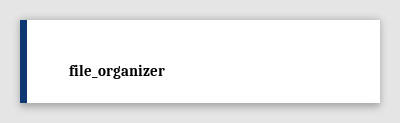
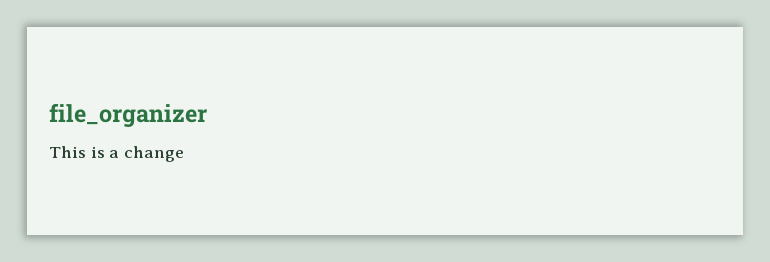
+ This is a change

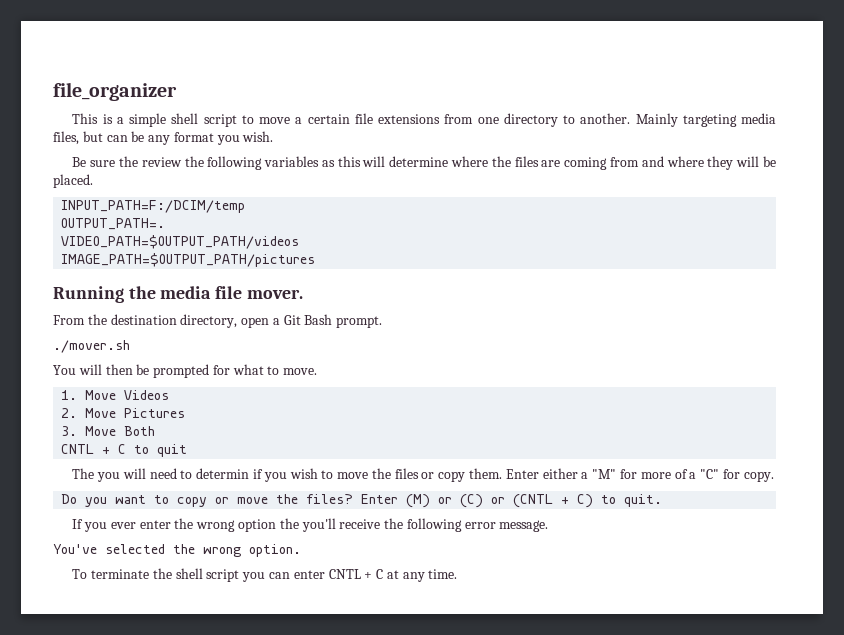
- This is a change
+ This is a simple shell script to move a certain file extensions from one directory to another. Mainly targeting media files, but can be any format you wish.
+ Be sure the review the following variables as this will determine where the files are coming from and where they will be placed.
+ INPUT_PATH=F:/DCIM/temp
+ OUTPUT_PATH=.
+ VIDEO_PATH=$OUTPUT_PATH/videos
+ IMAGE_PATH=$OUTPUT_PATH/pictures
+ Running the media file mover.
+ From the destination directory, open a Git Bash prompt.
+ ./mover.sh
+ You will then be prompted for what to move.
+ 1. Move Videos
+ 2. Move Pictures
+ 3. Move Both
+ CNTL + C to quit
+ The you will need to determin if you wish to move the files or copy them. Enter either a "M" for more of a "C" for copy.
+ Do you want to copy or move the files? Enter (M) or (C) or (CNTL + C) to quit.
+ If you ever enter the wrong option the you'll receive the following error message.
+ You've selected the wrong option.
+ To terminate the shell script you can enter CNTL + C at any time.

